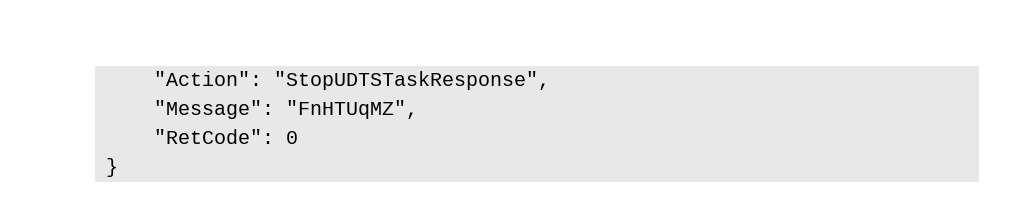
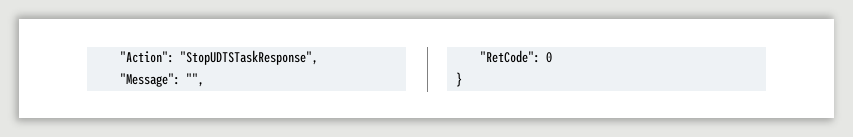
- "Message": "FnHTUqMZ",
+ "Message": "",

